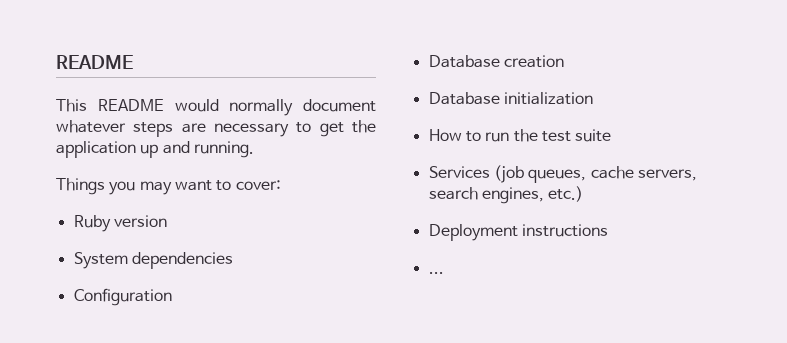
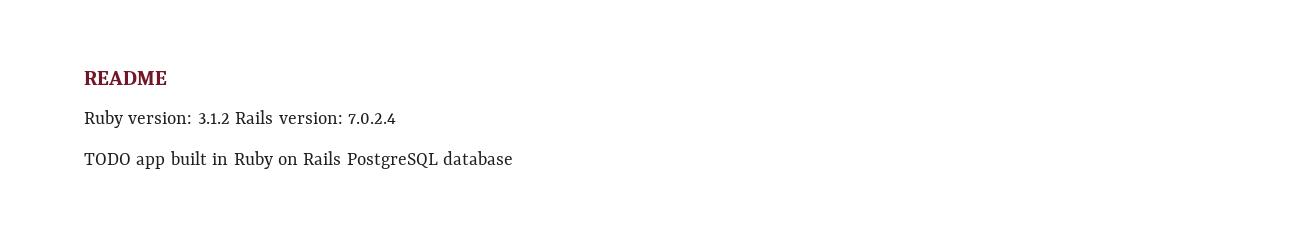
- This README would normally document whatever steps are necessary to get the application up and running.
- Things you may want to cover:
- Ruby version
- System dependencies
- Configuration
- Database creation
- Database initialization
- How to run the test suite
- Services (job queues, cache servers, search engines, etc.)
- Deployment instructions
- ...
+ Ruby version: 3.1.2 Rails version: 7.0.2.4
+ TODO app built in Ruby on Rails PostgreSQL database

